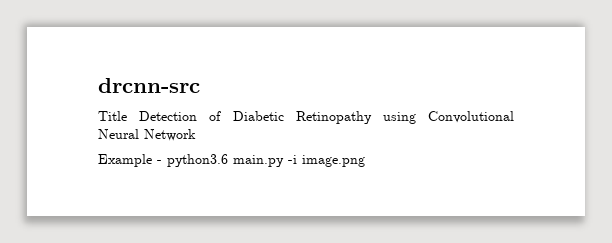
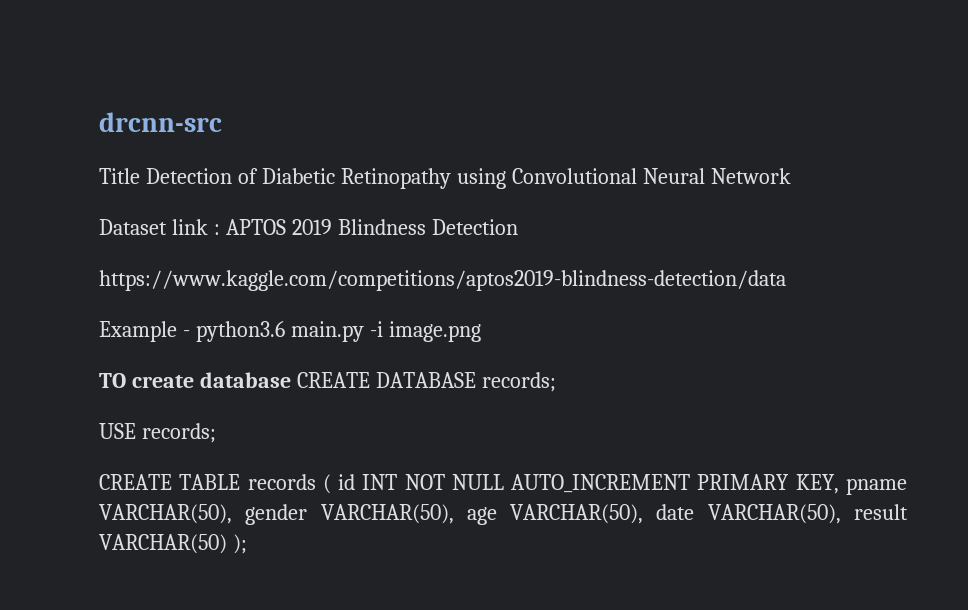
+ Dataset link : APTOS 2019 Blindness Detection
+ https://www.kaggle.com/competitions/aptos2019-blindness-detection/data
+ TO create database CREATE DATABASE records;
+ USE records;
+ CREATE TABLE records ( id INT NOT NULL AUTO_INCREMENT PRIMARY KEY, pname VARCHAR(50), gender VARCHAR(50), age VARCHAR(50), date VARCHAR(50), result VARCHAR(50) );

